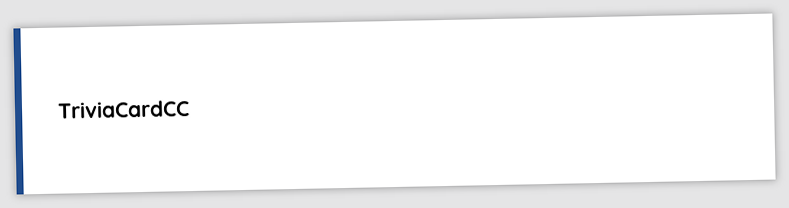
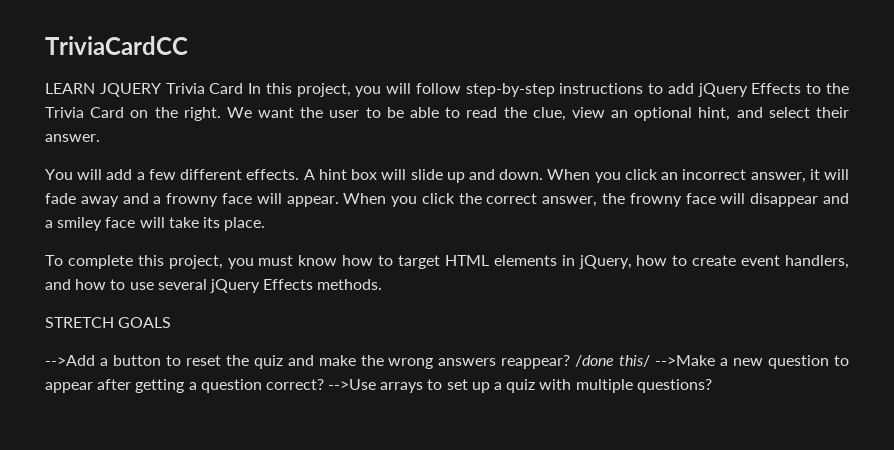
+ LEARN JQUERY Trivia Card In this project, you will follow step-by-step instructions to add jQuery Effects to the Trivia Card on the right. We want the user to be able to read the clue, view an optional hint, and select their answer.
+ You will add a few different effects. A hint box will slide up and down. When you click an incorrect answer, it will fade away and a frowny face will appear. When you click the correct answer, the frowny face will disappear and a smiley face will take its place.
+ To complete this project, you must know how to target HTML elements in jQuery, how to create event handlers, and how to use several jQuery Effects methods.
+ STRETCH GOALS
+ -->Add a button to reset the quiz and make the wrong answers reappear? /done this/ -->Make a new question to appear after getting a question correct? -->Use arrays to set up a quiz with multiple questions?

